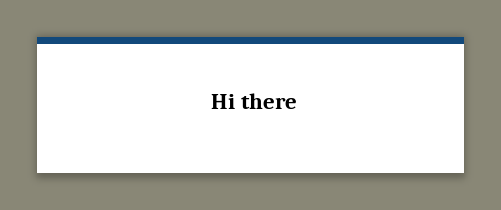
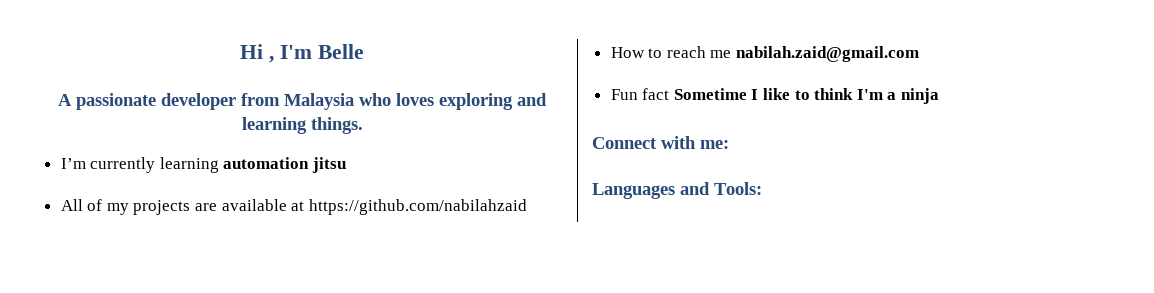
- Hi there
+ Hi , I'm Belle
+ A passionate developer from Malaysia who loves exploring and learning things.
+ I’m currently learning automation jitsu
+ All of my projects are available at https://github.com/nabilahzaid
+ How to reach me nabilah.zaid@gmail.com
+ Fun fact Sometime I like to think I'm a ninja
+ Connect with me:
+ Languages and Tools:

